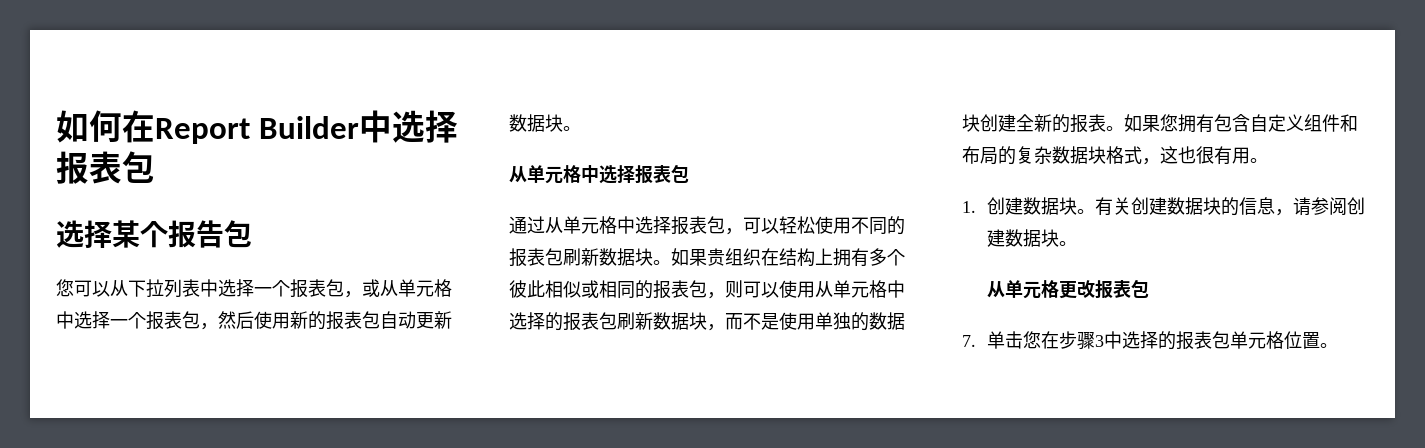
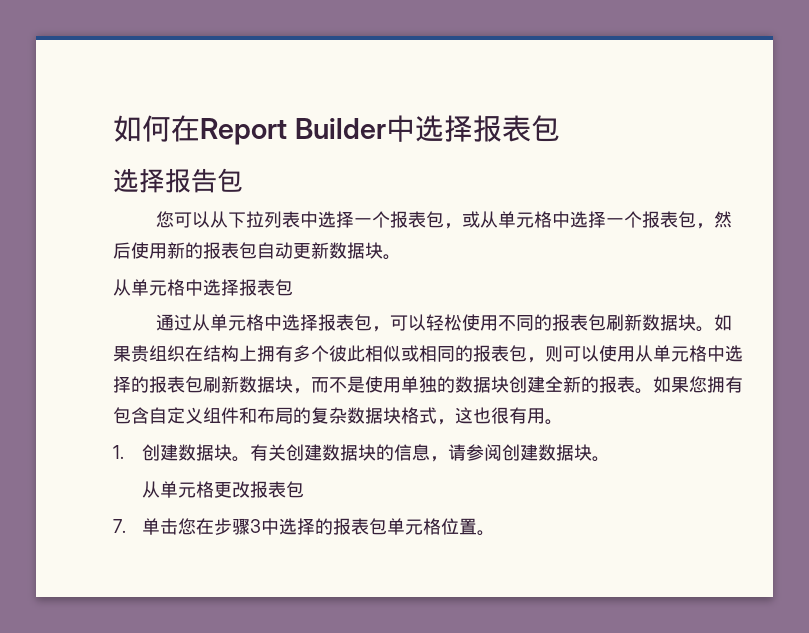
- 选择某个报告包
+ 选择报告包

